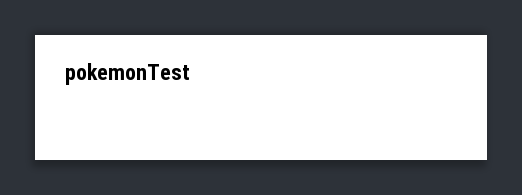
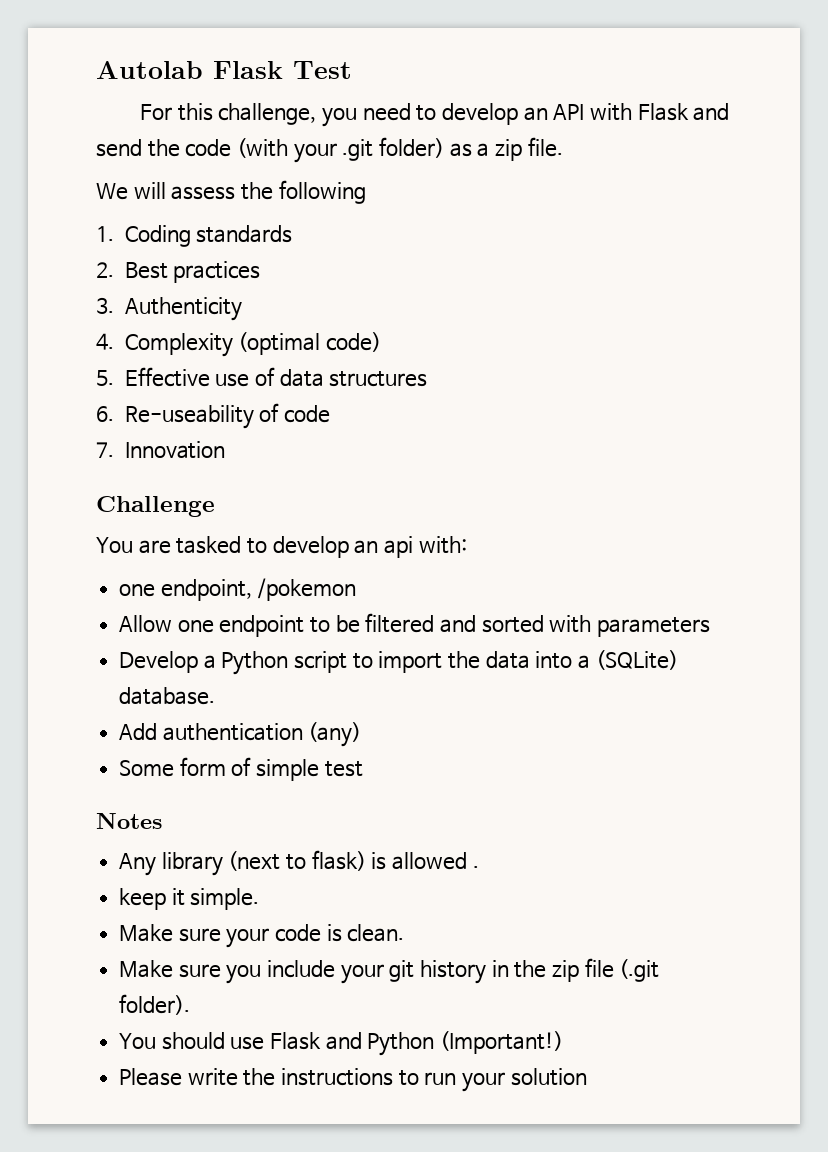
- pokemonTest
+ Autolab Flask Test
+ For this challenge, you need to develop an API with Flask and send the code (with your .git folder) as a zip file.
+ We will assess the following
+ 1. Coding standards
+ 2. Best practices
+ 3. Authenticity
+ 4. Complexity (optimal code)
+ 5. Effective use of data structures
+ 6. Re-useability of code
+ 7. Innovation
+ Challenge
+ You are tasked to develop an api with:
+ one endpoint, /pokemon
+ Allow one endpoint to be filtered and sorted with parameters
+ Develop a Python script to import the data into a (SQLite) database.
+ Add authentication (any)
+ Some form of simple test
+ Notes
+ Any library (next to flask) is allowed .
+ keep it simple.
+ Make sure your code is clean.
+ Make sure you include your git history in the zip file (.git folder).
+ You should use Flask and Python (Important!)
+ Please write the instructions to run your solution

